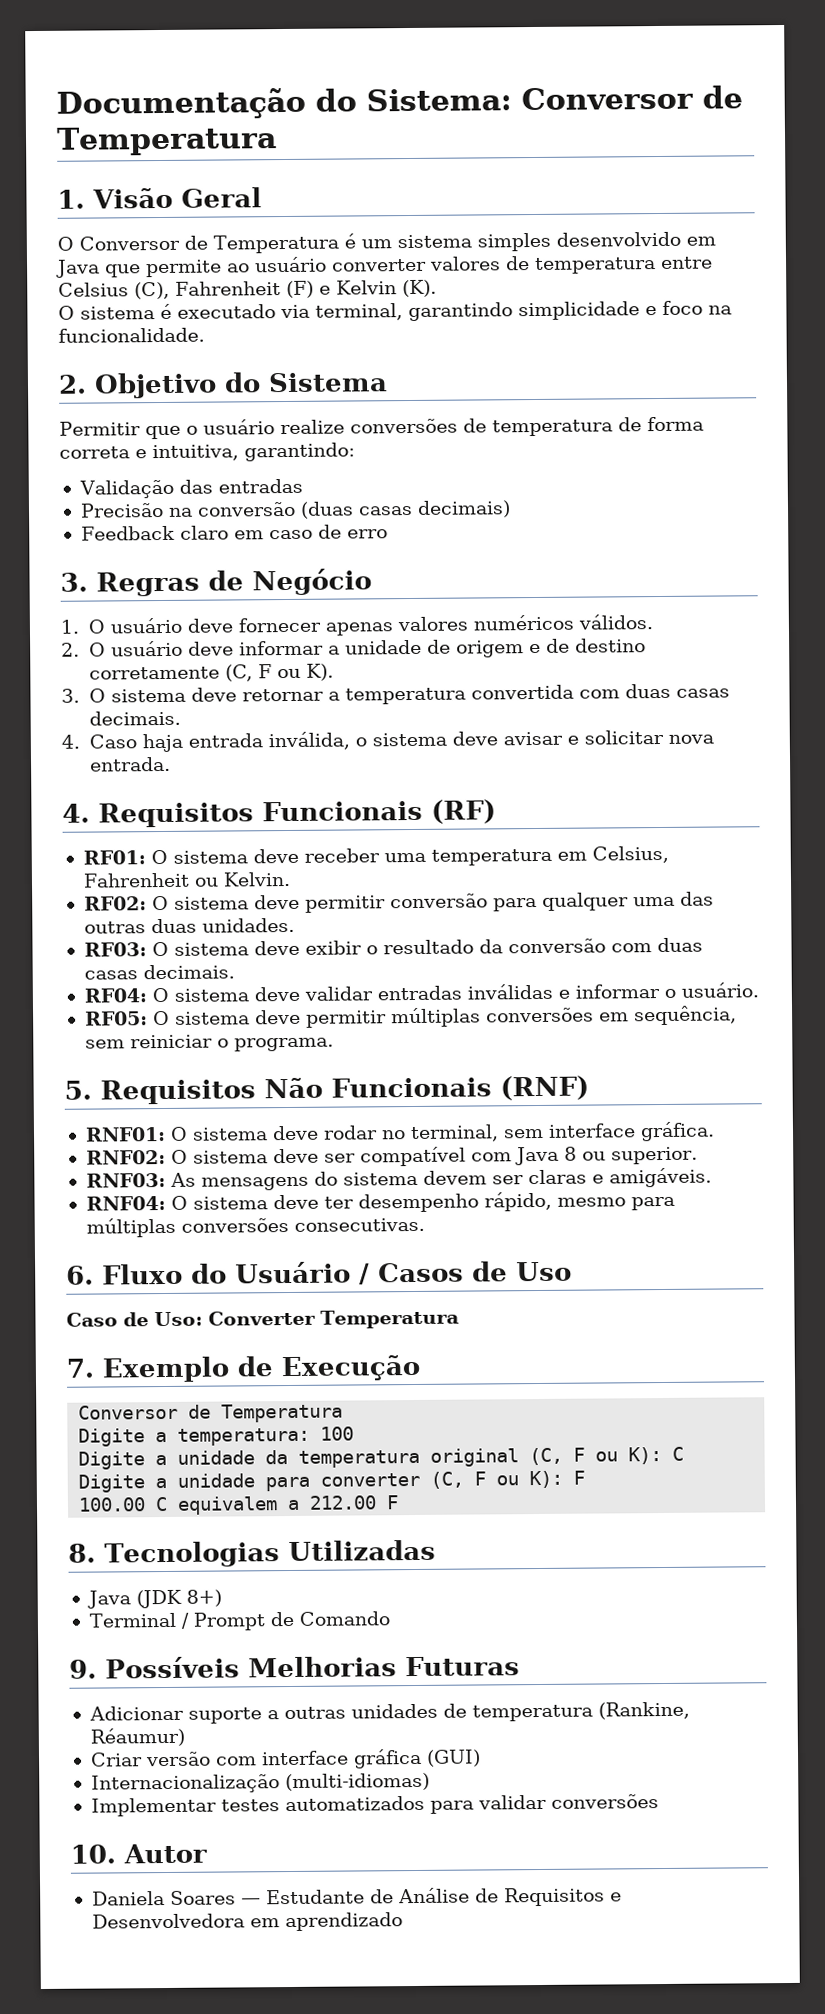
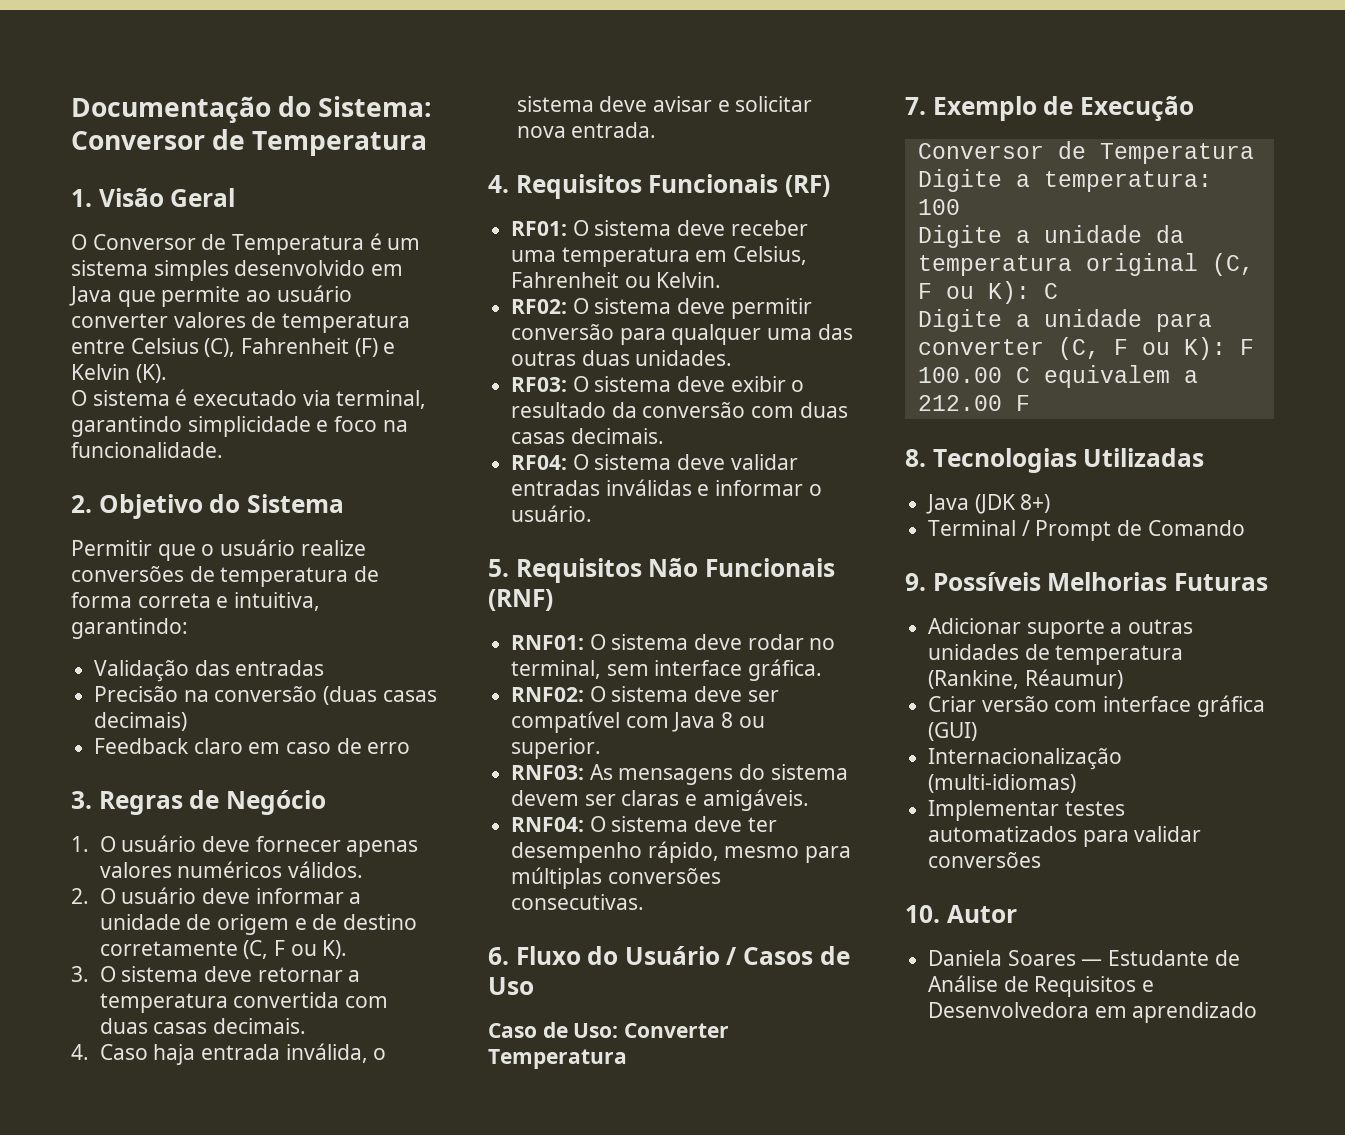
- RF05: O sistema deve permitir múltiplas conversões em sequência, sem reiniciar o programa.

